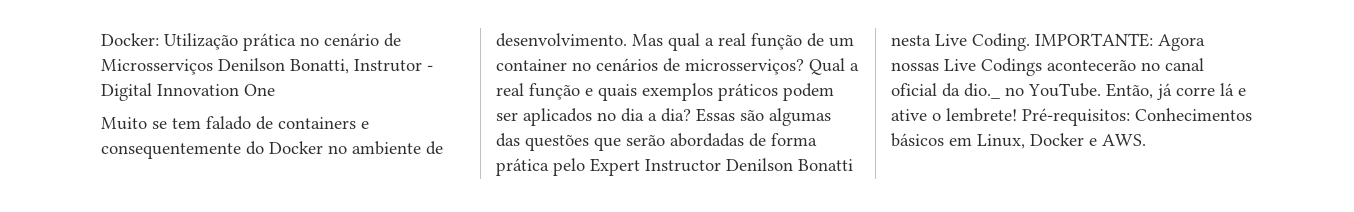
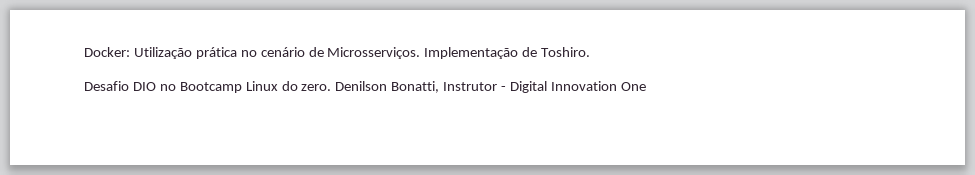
- Docker: Utilização prática no cenário de Microsserviços Denilson Bonatti, Instrutor - Digital Innovation One
+ Docker: Utilização prática no cenário de Microsserviços. Implementação de Toshiro.
+ Desafio DIO no Bootcamp Linux do zero. Denilson Bonatti, Instrutor - Digital Innovation One
- Muito se tem falado de containers e consequentemente do Docker no ambiente de desenvolvimento. Mas qual a real função de um container no cenários de microsserviços? Qual a real função e quais exemplos práticos podem ser aplicados no dia a dia? Essas são algumas das questões que serão abordadas de forma prática pelo Expert Instructor Denilson Bonatti nesta Live Coding. IMPORTANTE: Agora nossas Live Codings acontecerão no canal oficial da dio._ no YouTube. Então, já corre lá e ative o lembrete! Pré-requisitos: Conhecimentos básicos em Linux, Docker e AWS.

